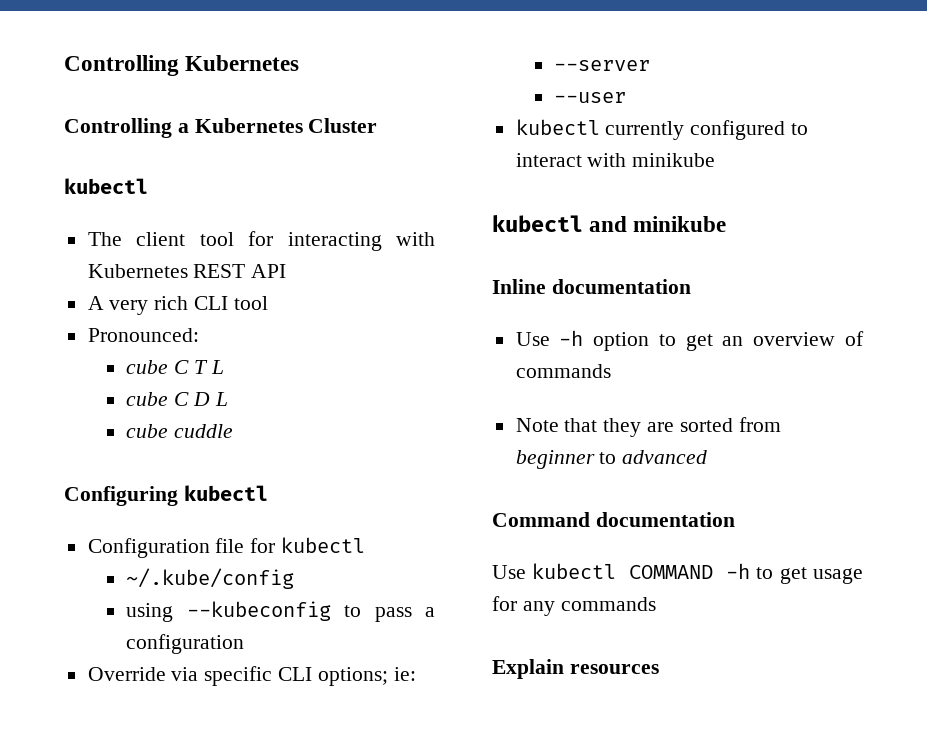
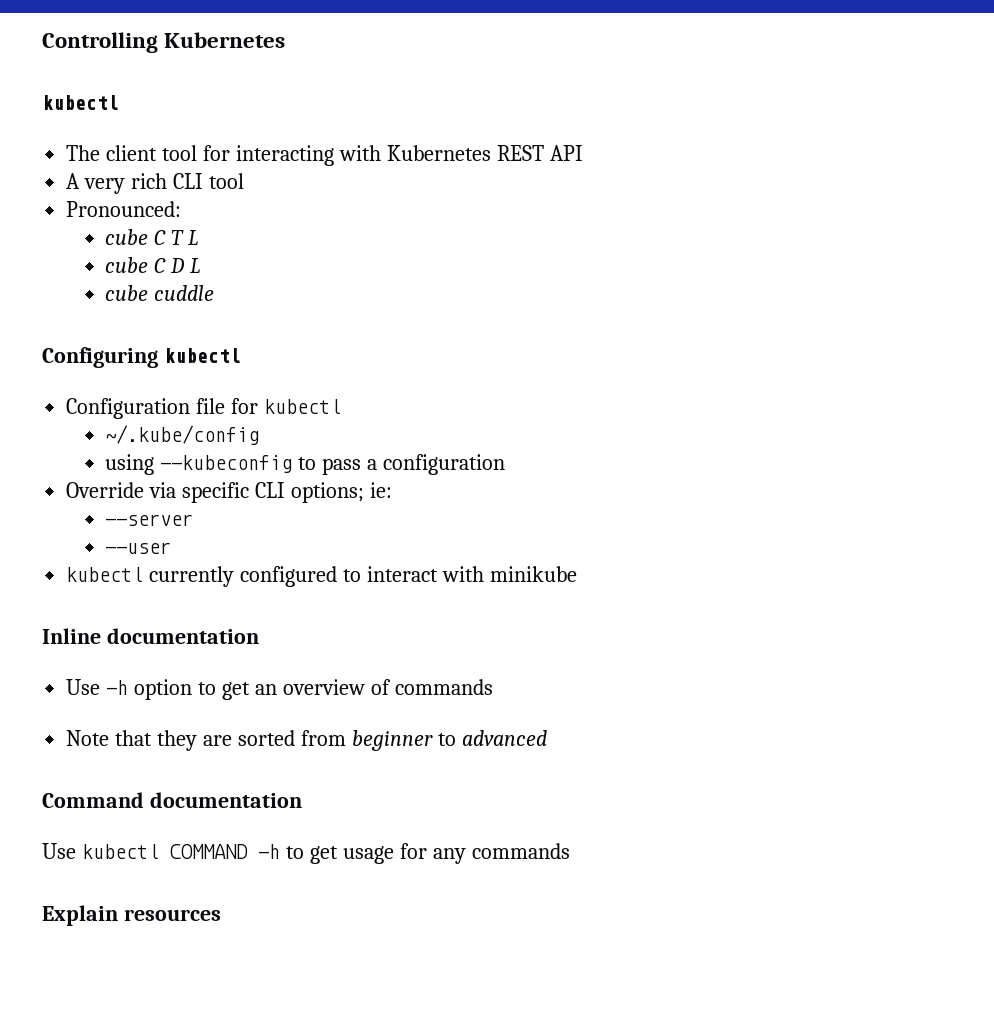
- Controlling a Kubernetes Cluster
- kubectl and minikube

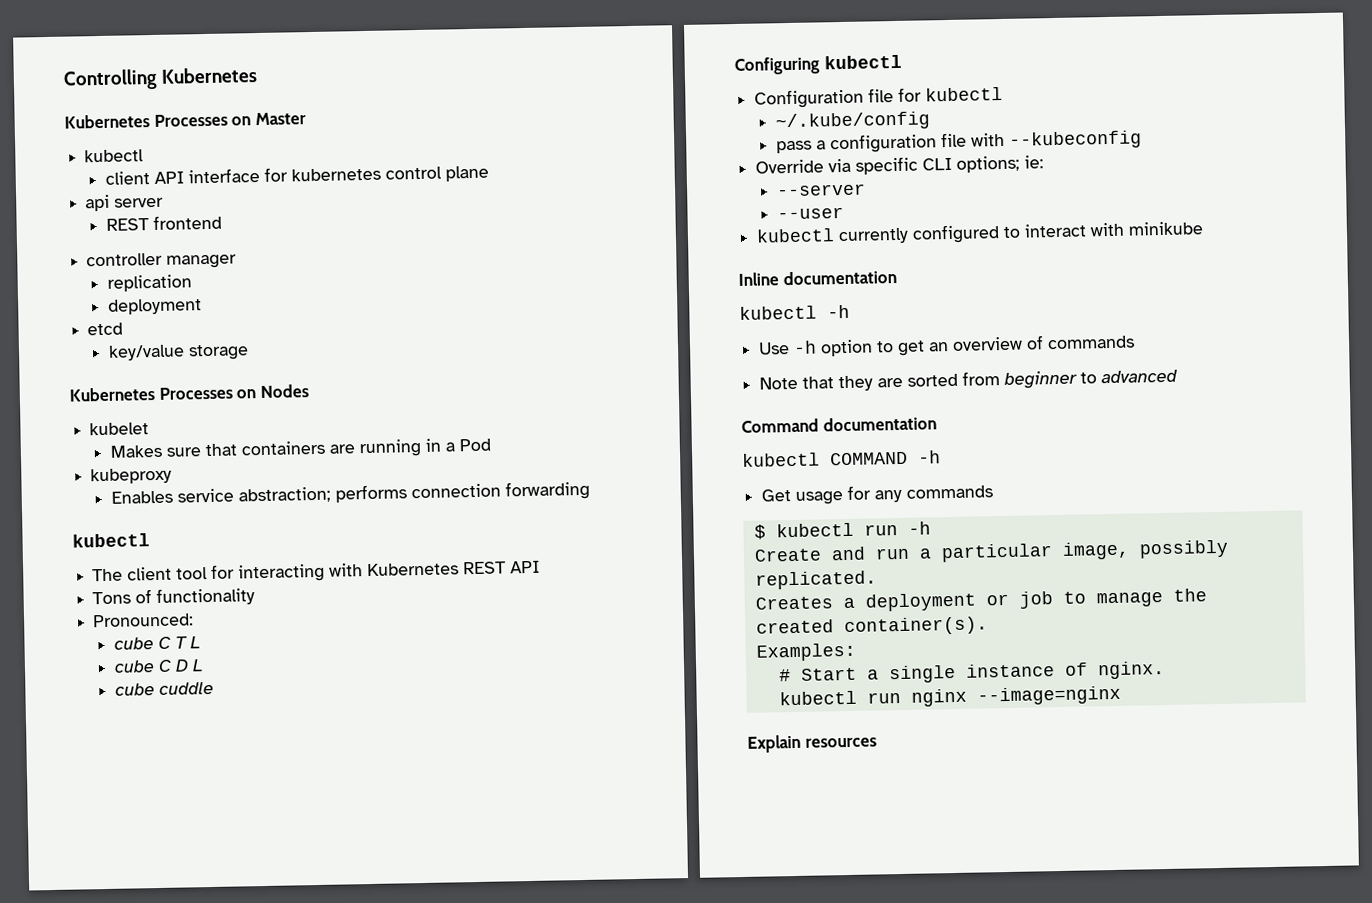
+ Kubernetes Processes on Master
+ kubectl
+ client API interface for kubernetes control plane
+ api server
+ REST frontend
+ controller manager
+ replication
+ deployment
+ etcd
+ key/value storage
+ Kubernetes Processes on Nodes
+ kubelet
+ Makes sure that containers are running in a Pod
+ kubeproxy
+ Enables service abstraction; performs connection forwarding
- A very rich CLI tool
+ Tons of functionality
- using --kubeconfig to pass a configuration
+ pass a configuration file with --kubeconfig
+ kubectl -h
- Use kubectl COMMAND -h to get usage for any commands
+ kubectl COMMAND -h
+ Get usage for any commands
+ $ kubectl run -h
+ Create and run a particular image, possibly replicated.
+ Creates a deployment or job to manage the created container(s).
+ Examples:
+ # Start a single instance of nginx.
+ kubectl run nginx --image=nginx

